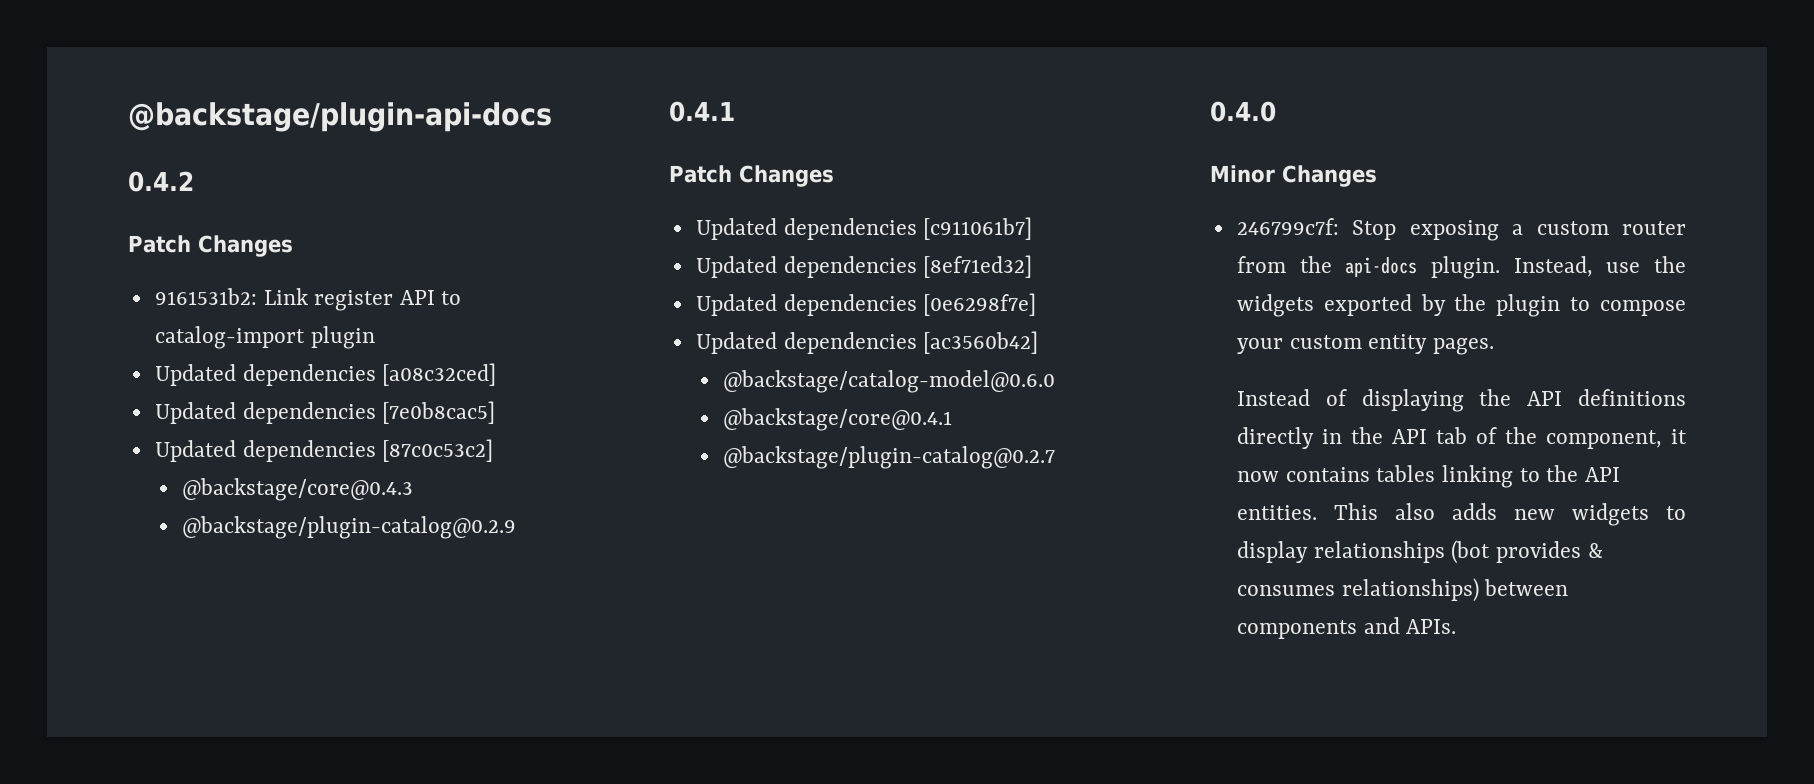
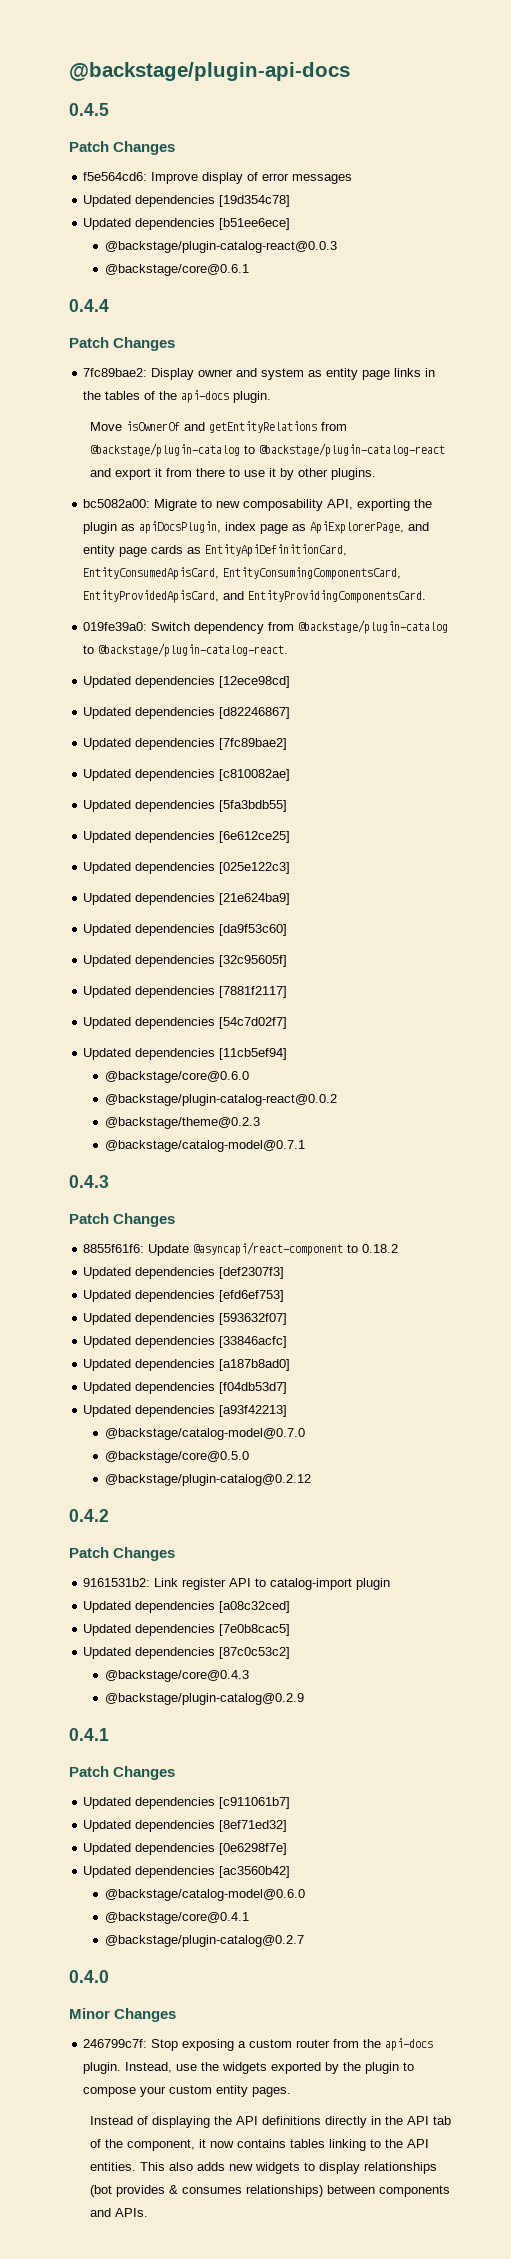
+ 0.4.5
+ Patch Changes
+ f5e564cd6: Improve display of error messages
+ Updated dependencies [19d354c78]
+ Updated dependencies [b51ee6ece]
+ @backstage/plugin-catalog-react@0.0.3
+ @backstage/core@0.6.1
+ 0.4.4
+ Patch Changes
+ 7fc89bae2: Display owner and system as entity page links in the tables of the api-docs plugin.
+ Move isOwnerOf and getEntityRelations from @backstage/plugin-catalog to @backstage/plugin-catalog-react and export it from there to use it by other plugins.
+ bc5082a00: Migrate to new composability API, exporting the plugin as apiDocsPlugin, index page as ApiExplorerPage, and entity page cards as EntityApiDefinitionCard, EntityConsumedApisCard, EntityConsumingComponentsCard, EntityProvidedApisCard, and EntityProvidingComponentsCard.
+ 019fe39a0: Switch dependency from @backstage/plugin-catalog to @backstage/plugin-catalog-react.
+ Updated dependencies [12ece98cd]
+ Updated dependencies [d82246867]
+ Updated dependencies [7fc89bae2]
+ Updated dependencies [c810082ae]
+ Updated dependencies [5fa3bdb55]
+ Updated dependencies [6e612ce25]
+ Updated dependencies [025e122c3]
+ Updated dependencies [21e624ba9]
+ Updated dependencies [da9f53c60]
+ Updated dependencies [32c95605f]
+ Updated dependencies [7881f2117]
+ Updated dependencies [54c7d02f7]
+ Updated dependencies [11cb5ef94]
+ @backstage/core@0.6.0
+ @backstage/plugin-catalog-react@0.0.2
+ @backstage/theme@0.2.3
+ @backstage/catalog-model@0.7.1
+ 0.4.3
+ Patch Changes
+ 8855f61f6: Update @asyncapi/react-component to 0.18.2
+ Updated dependencies [def2307f3]
+ Updated dependencies [efd6ef753]
+ Updated dependencies [593632f07]
+ Updated dependencies [33846acfc]
+ Updated dependencies [a187b8ad0]
+ Updated dependencies [f04db53d7]
+ Updated dependencies [a93f42213]
+ @backstage/catalog-model@0.7.0
+ @backstage/core@0.5.0
+ @backstage/plugin-catalog@0.2.12

